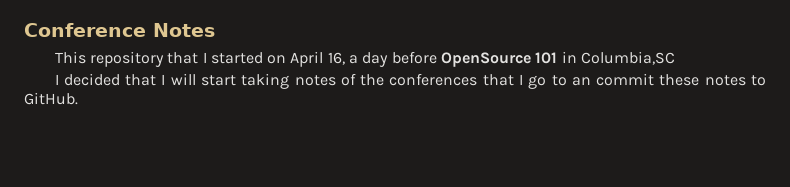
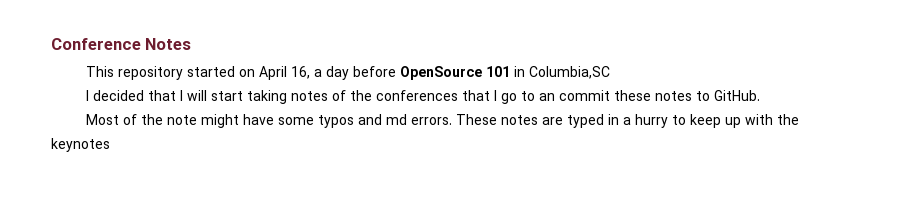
- This repository that I started on April 16, a day before OpenSource 101 in Columbia,SC
+ This repository started on April 16, a day before OpenSource 101 in Columbia,SC
+ Most of the note might have some typos and md errors. These notes are typed in a hurry to keep up with the keynotes

